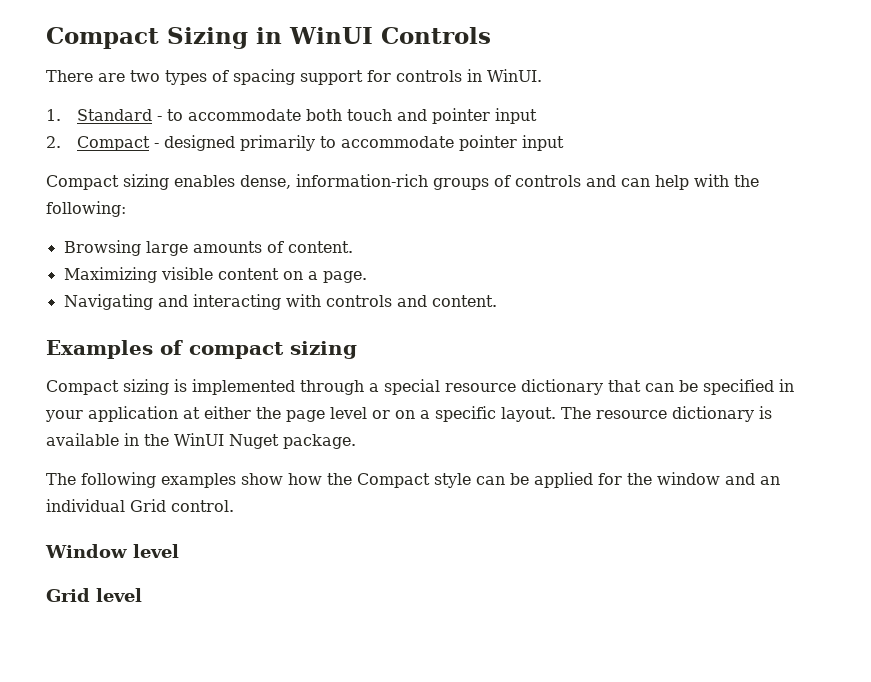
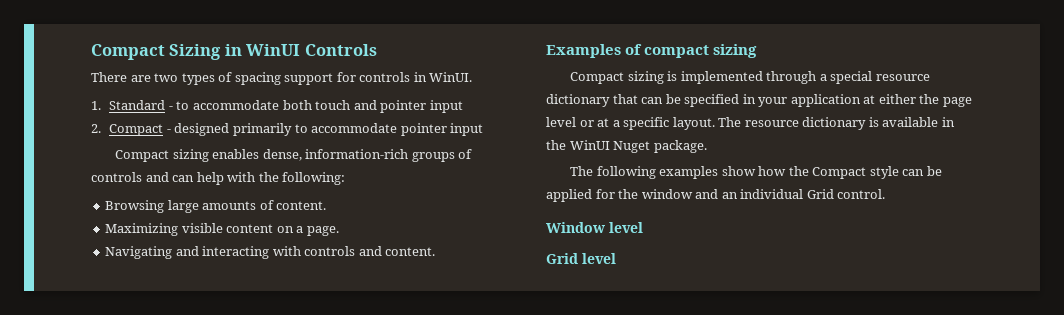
- Compact sizing is implemented through a special resource dictionary that can be specified in your application at either the page level or on a specific layout.
+ Compact sizing is implemented through a special resource dictionary that can be specified in your application at either the page level or at a specific layout.

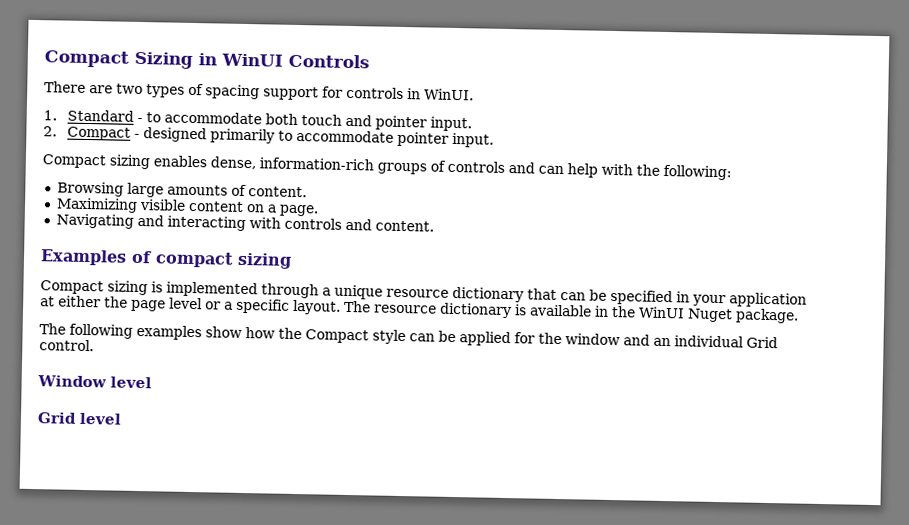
- 1. Standard - to accommodate both touch and pointer input
+ 1. Standard - to accommodate both touch and pointer input.
- 2. Compact - designed primarily to accommodate pointer input
+ 2. Compact - designed primarily to accommodate pointer input.
- Compact sizing is implemented through a special resource dictionary that can be specified in your application at either the page level or at a specific layout.
+ Compact sizing is implemented through a unique resource dictionary that can be specified in your application at either the page level or a specific layout.

